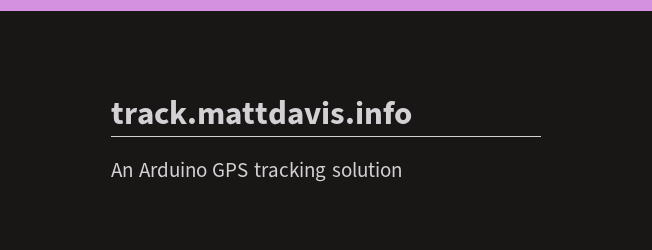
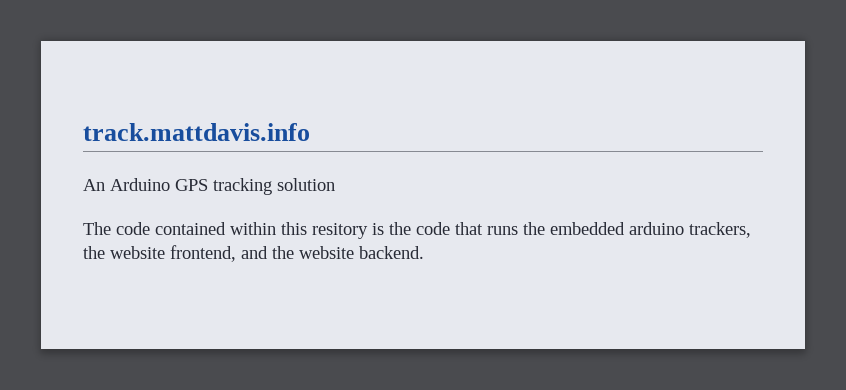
+ The code contained within this resitory is the code that runs the embedded arduino trackers, the website frontend, and the website backend.

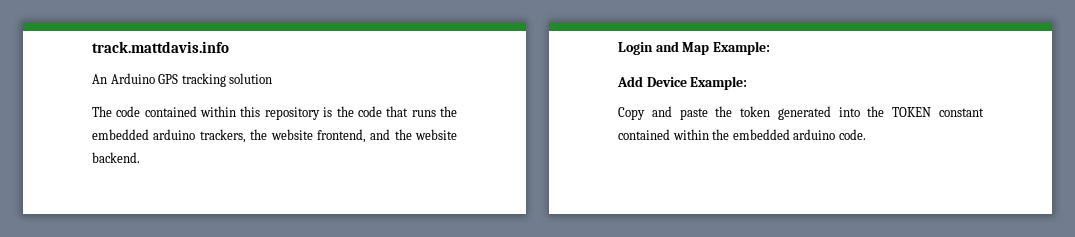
- The code contained within this resitory is the code that runs the embedded arduino trackers, the website frontend, and the website backend.
+ The code contained within this repository is the code that runs the embedded arduino trackers, the website frontend, and the website backend.
+ Login and Map Example:
+ Add Device Example:
+ Copy and paste the token generated into the TOKEN constant contained within the embedded arduino code.

